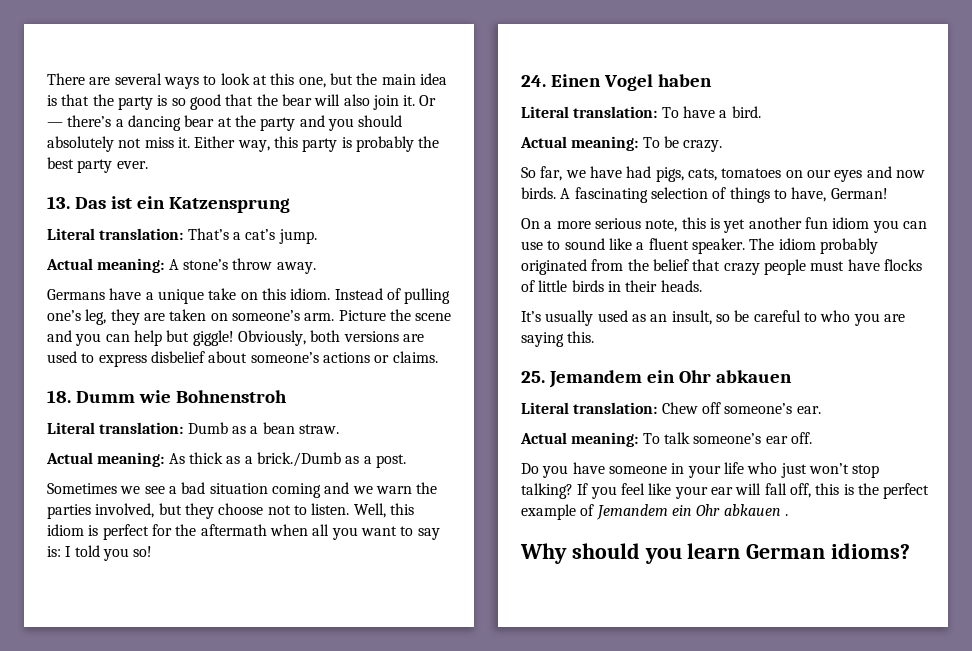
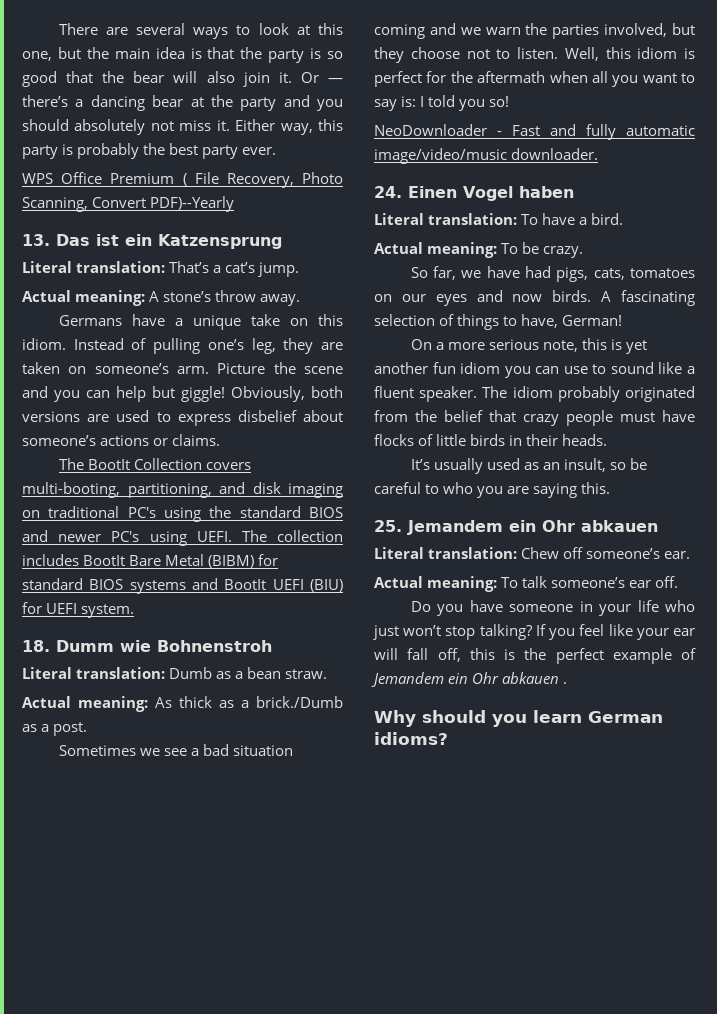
+ WPS Office Premium ( File Recovery, Photo Scanning, Convert PDF)--Yearly
+ The BootIt Collection covers multi-booting, partitioning, and disk imaging on traditional PC's using the standard BIOS and newer PC's using UEFI. The collection includes BootIt Bare Metal (BIBM) for standard BIOS systems and BootIt UEFI (BIU) for UEFI system.
+ NeoDownloader - Fast and fully automatic image/video/music downloader.

